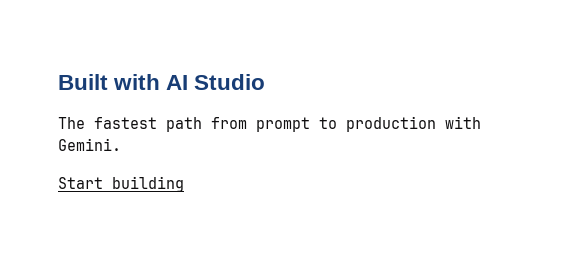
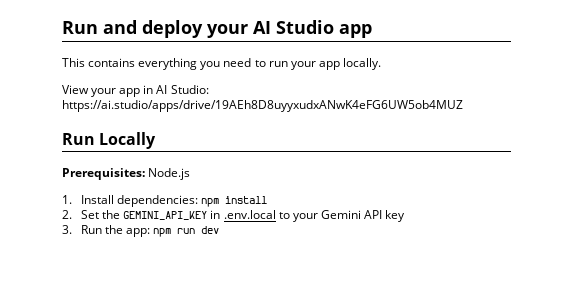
- Built with AI Studio
- The fastest path from prompt to production with Gemini.
- Start building
+ Run and deploy your AI Studio app
+ This contains everything you need to run your app locally.
+ View your app in AI Studio: https://ai.studio/apps/drive/19AEh8D8uyyxudxANwK4eFG6UW5ob4MUZ
+ Run Locally
+ Prerequisites: Node.js
+ 1. Install dependencies: npm install
+ 2. Set the GEMINI_API_KEY in .env.local to your Gemini API key
+ 3. Run the app: npm run dev

